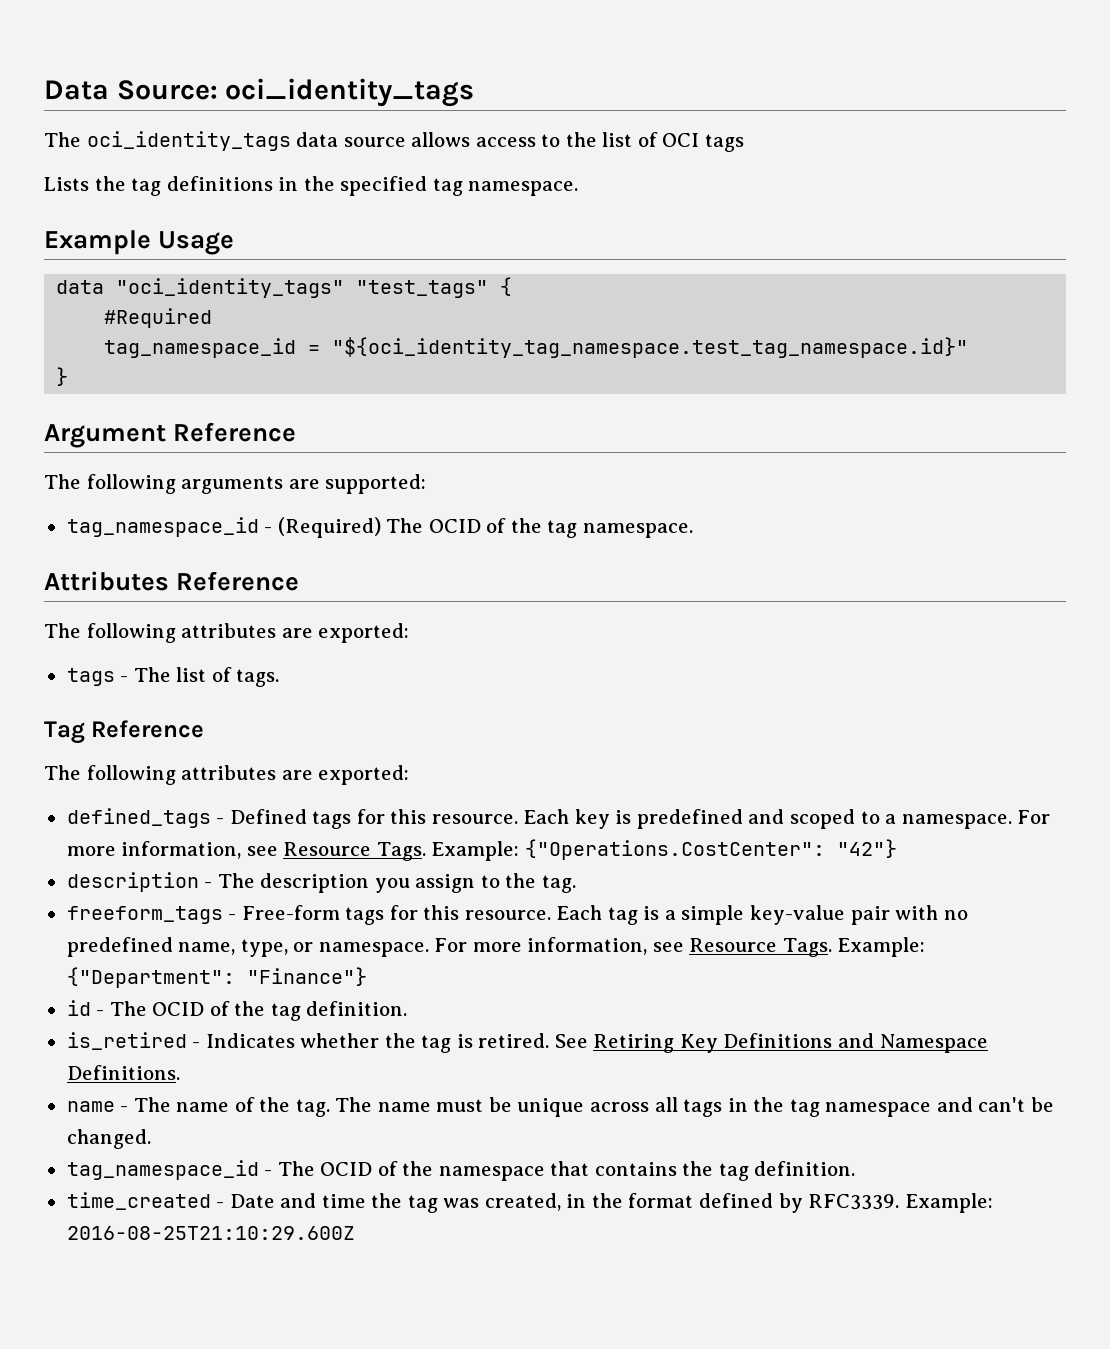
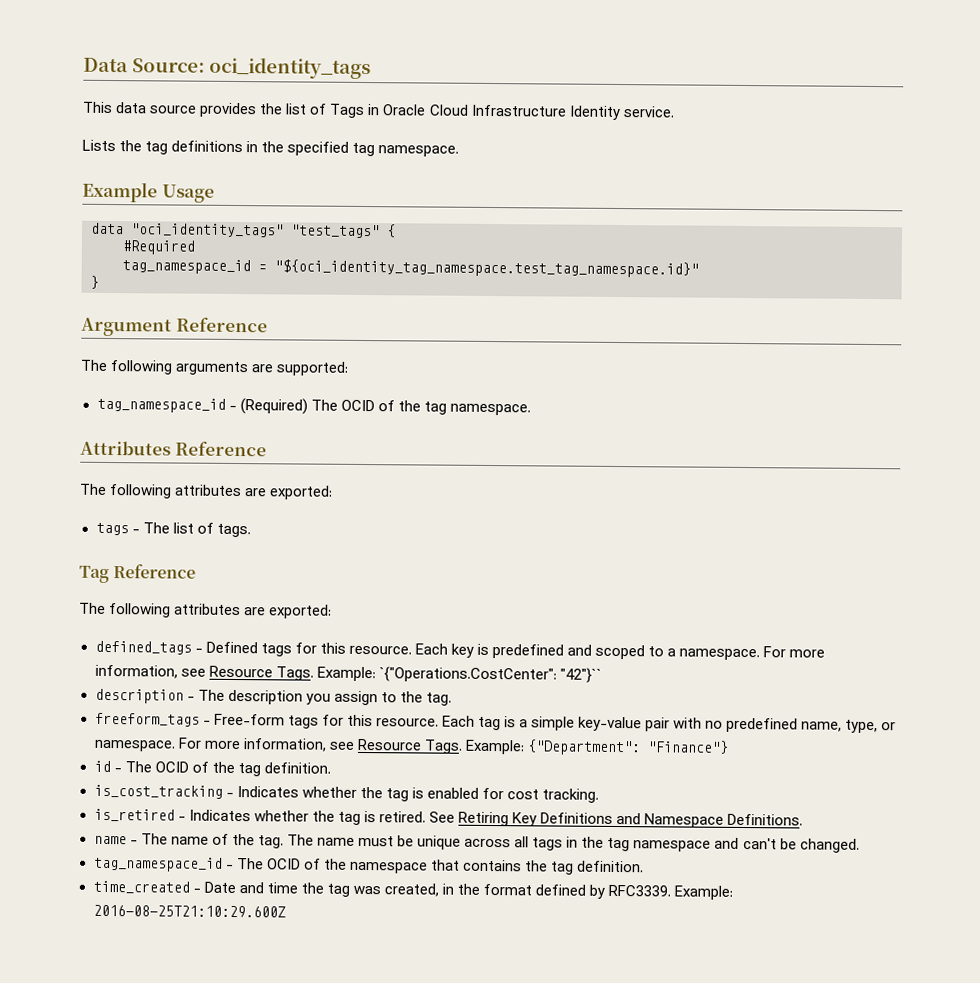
- The oci_identity_tags data source allows access to the list of OCI tags
+ This data source provides the list of Tags in Oracle Cloud Infrastructure Identity service.
- Example: {"Operations.CostCenter": "42"}
+ Example: `{"Operations.CostCenter": "42"}``
+ is_cost_tracking - Indicates whether the tag is enabled for cost tracking.

